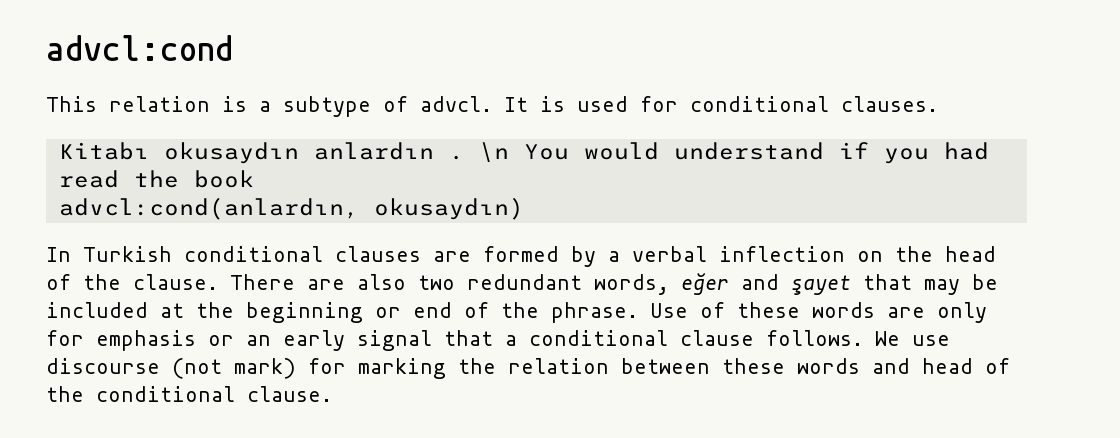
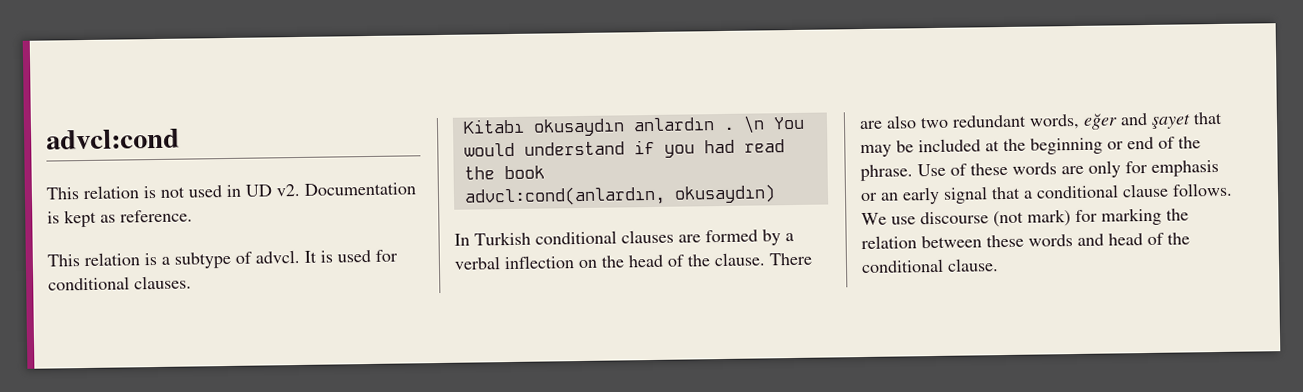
+ This relation is not used in UD v2. Documentation is kept as reference.

